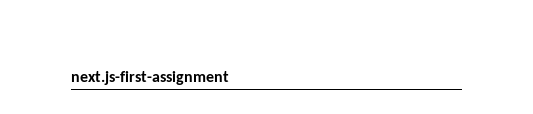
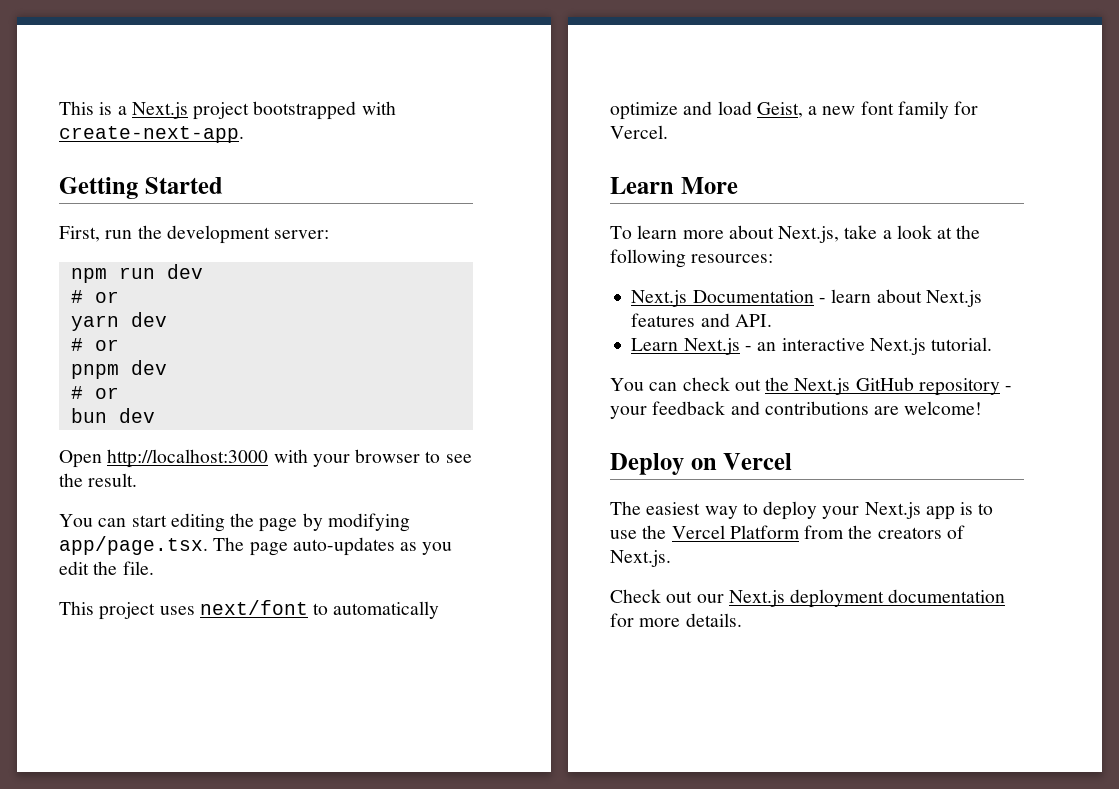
- next.js-first-assignment
+ This is a Next.js project bootstrapped with create-next-app.
+ Getting Started
+ First, run the development server:
+ npm run dev
+ # or
+ yarn dev
+ # or
+ pnpm dev
+ # or
+ bun dev
+ Open http://localhost:3000 with your browser to see the result.
+ You can start editing the page by modifying app/page.tsx. The page auto-updates as you edit the file.
+ This project uses next/font to automatically optimize and load Geist, a new font family for Vercel.
+ Learn More
+ To learn more about Next.js, take a look at the following resources:
+ Next.js Documentation - learn about Next.js features and API.
+ Learn Next.js - an interactive Next.js tutorial.
+ You can check out the Next.js GitHub repository - your feedback and contributions are welcome!
+ Deploy on Vercel
+ The easiest way to deploy your Next.js app is to use the Vercel Platform from the creators of Next.js.
+ Check out our Next.js deployment documentation for more details.

